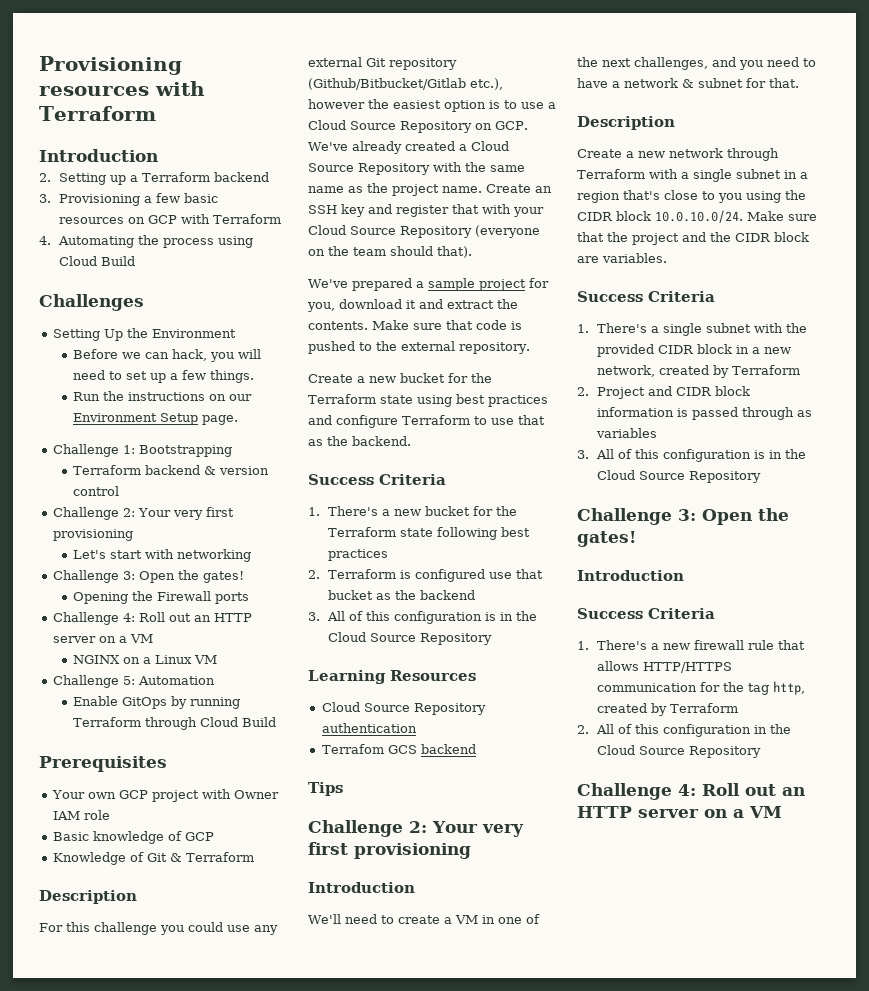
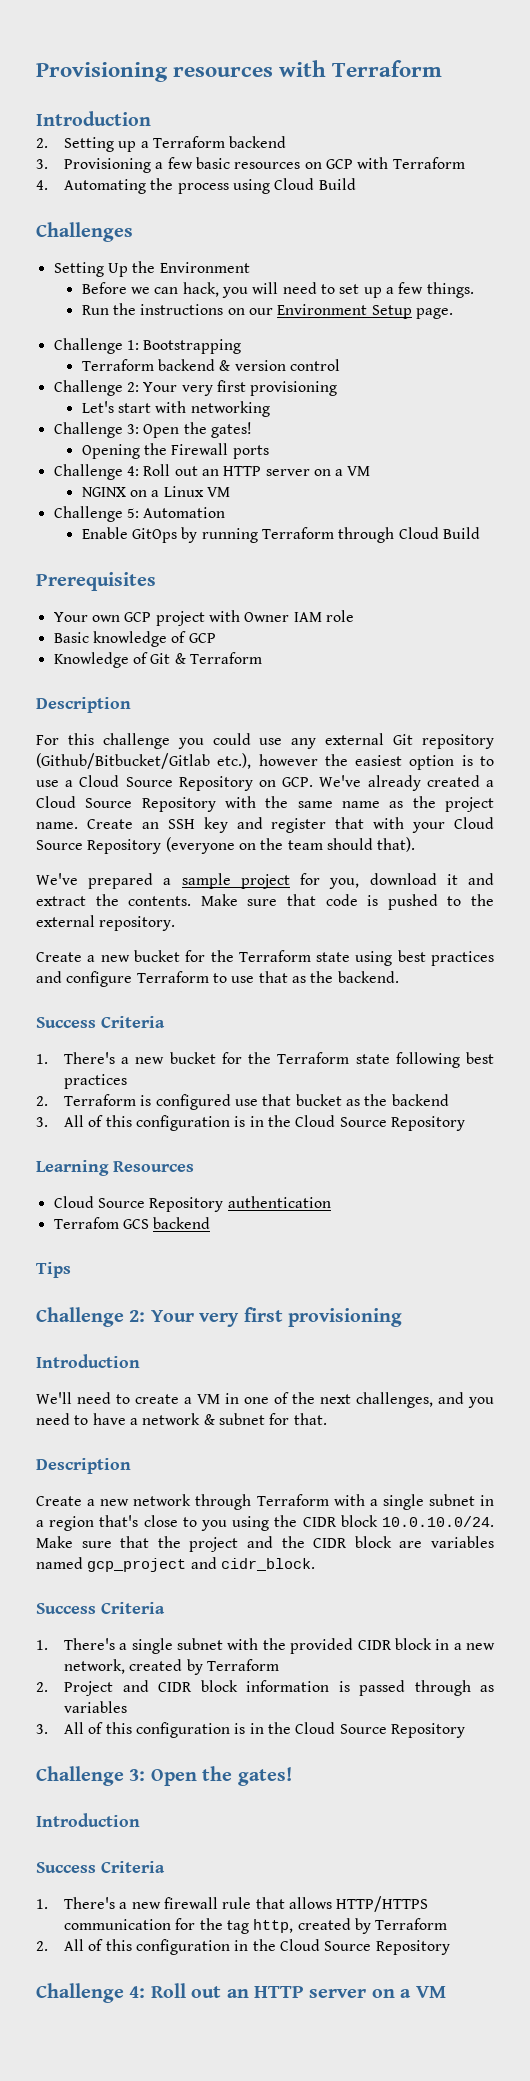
- Create a new network through Terraform with a single subnet in a region that's close to you using the CIDR block 10.0.10.0/24. Make sure that the project and the CIDR block are variables.
+ Create a new network through Terraform with a single subnet in a region that's close to you using the CIDR block 10.0.10.0/24. Make sure that the project and the CIDR block are variables named gcp_project and cidr_block.

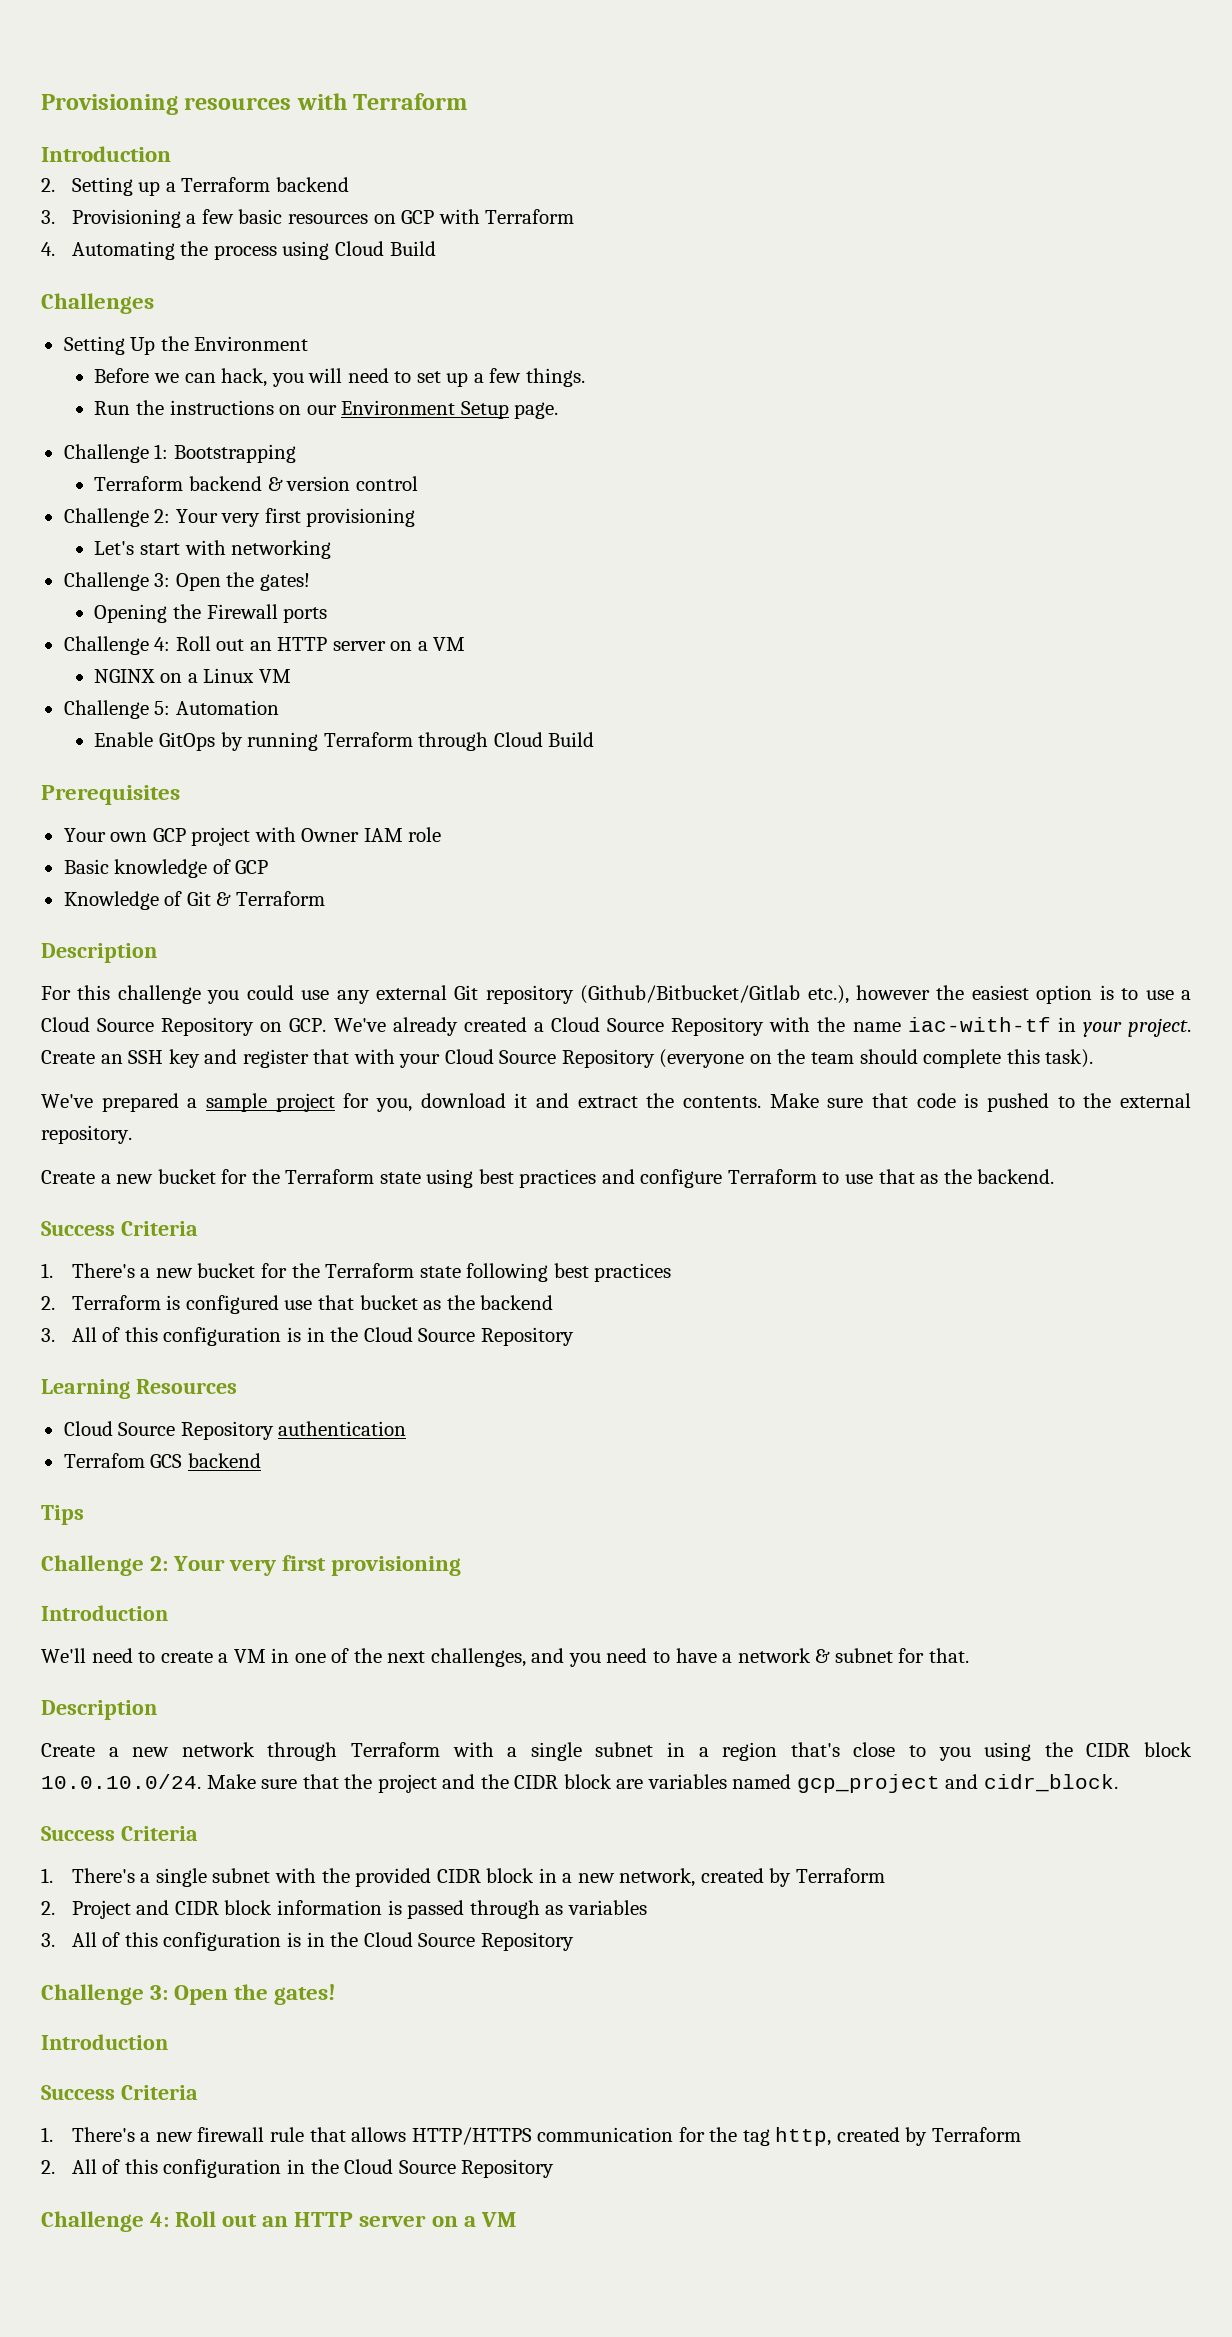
- For this challenge you could use any external Git repository (Github/Bitbucket/Gitlab etc.), however the easiest option is to use a Cloud Source Repository on GCP. We've already created a Cloud Source Repository with the same name as the project name.
+ For this challenge you could use any external Git repository (Github/Bitbucket/Gitlab etc.), however the easiest option is to use a Cloud Source Repository on GCP. We've already created a Cloud Source Repository with the name iac-with-tf in your project.
- Create an SSH key and register that with your Cloud Source Repository (everyone on the team should that).
+ Create an SSH key and register that with your Cloud Source Repository (everyone on the team should complete this task).

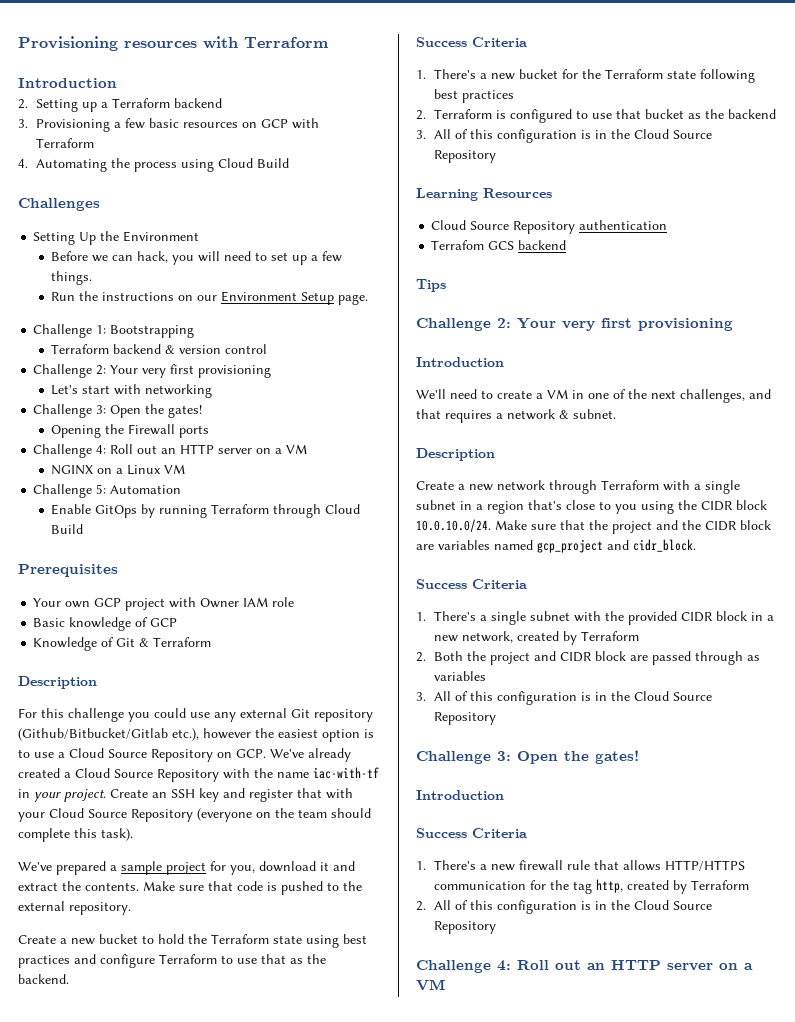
- Create a new bucket for the Terraform state using best practices and configure Terraform to use that as the backend.
+ Create a new bucket to hold the Terraform state using best practices and configure Terraform to use that as the backend.
- 2. Terraform is configured use that bucket as the backend
+ 2. Terraform is configured to use that bucket as the backend
- We'll need to create a VM in one of the next challenges, and you need to have a network & subnet for that.
+ We'll need to create a VM in one of the next challenges, and that requires a network & subnet.
- 2. Project and CIDR block information is passed through as variables
+ 2. Both the project and CIDR block are passed through as variables
- 2. All of this configuration in the Cloud Source Repository
+ 2. All of this configuration is in the Cloud Source Repository

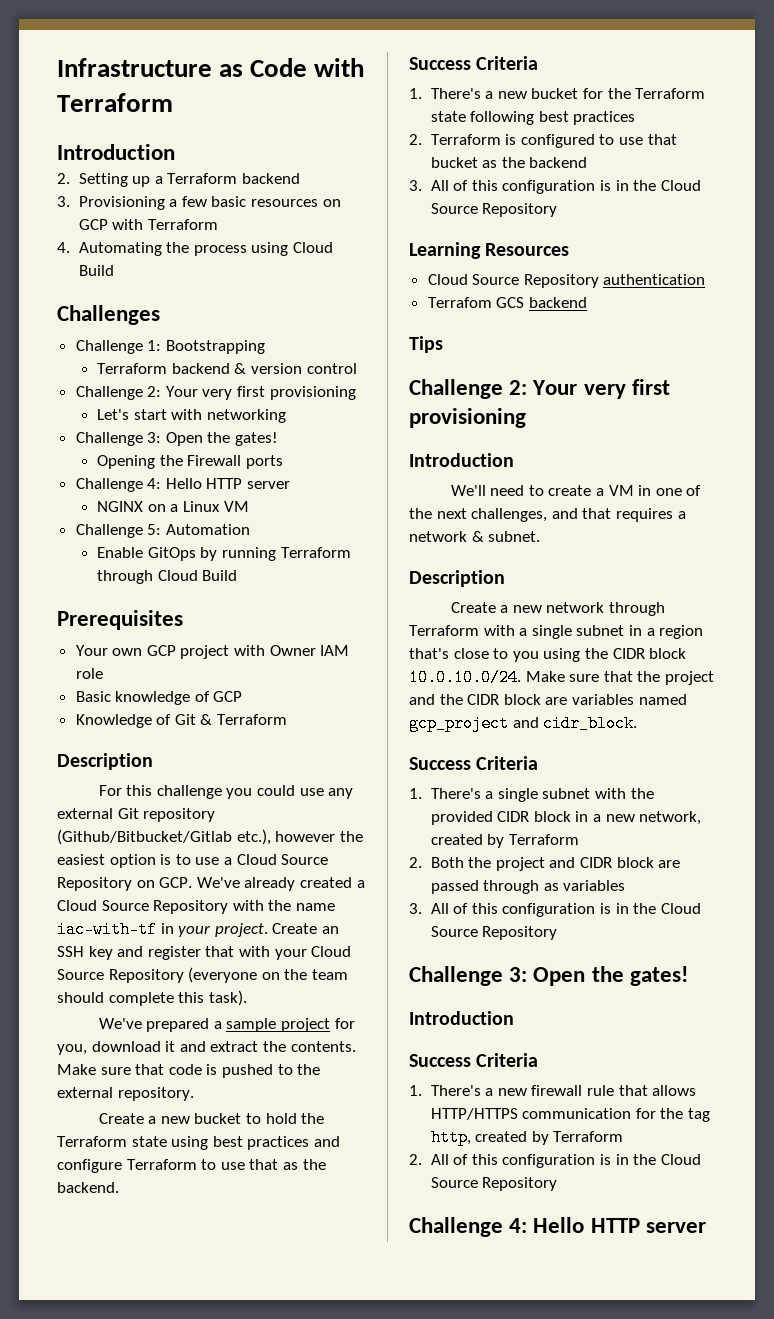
- Provisioning resources with Terraform
+ Infrastructure as Code with Terraform
- Setting Up the Environment
- Before we can hack, you will need to set up a few things.
- Run the instructions on our Environment Setup page.
  Opening the Firewall ports
- Challenge 4: Roll out an HTTP server on a VM
+ Challenge 4: Hello HTTP server
  2. All of this configuration is in the Cloud Source Repository
- Challenge 4: Roll out an HTTP server on a VM
+ Challenge 4: Hello HTTP server

